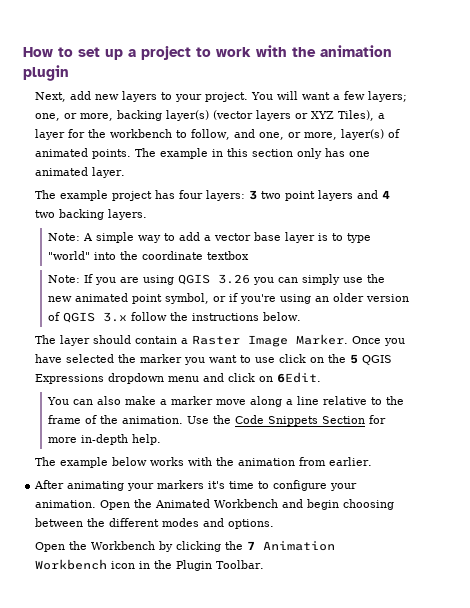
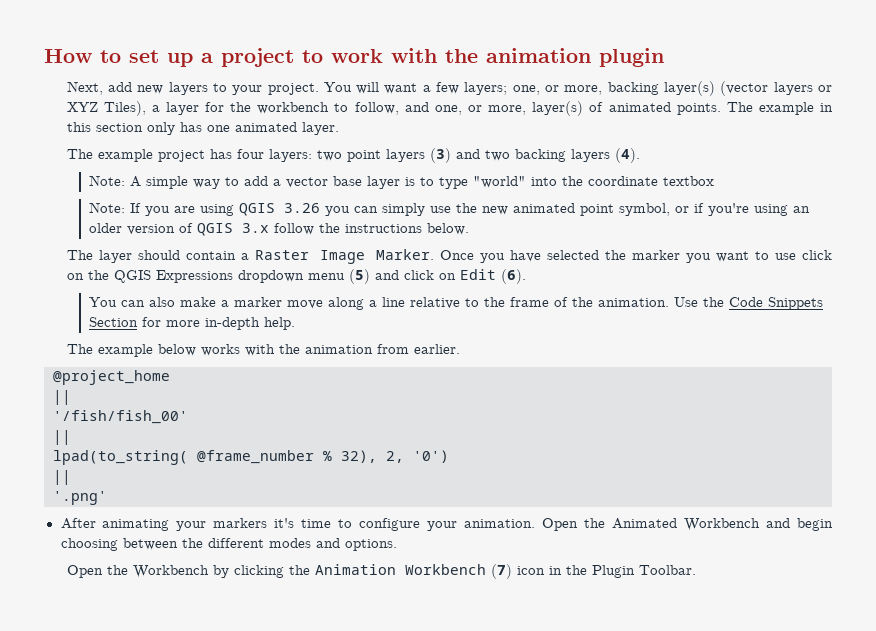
- The example project has four layers: 3 two point layers and 4 two backing layers.
+ The example project has four layers: two point layers (3) and two backing layers (4).
- Once you have selected the marker you want to use click on the 5 QGIS Expressions dropdown menu and click on 6Edit.
+ Once you have selected the marker you want to use click on the QGIS Expressions dropdown menu (5) and click on Edit (6).
+ @project_home
+ ||
+ '/fish/fish_00'
+ ||
+ lpad(to_string( @frame_number % 32), 2, '0')
+ ||
+ '.png'
- Open the Workbench by clicking the 7 Animation Workbench icon in the Plugin Toolbar.
+ Open the Workbench by clicking the Animation Workbench (7) icon in the Plugin Toolbar.

